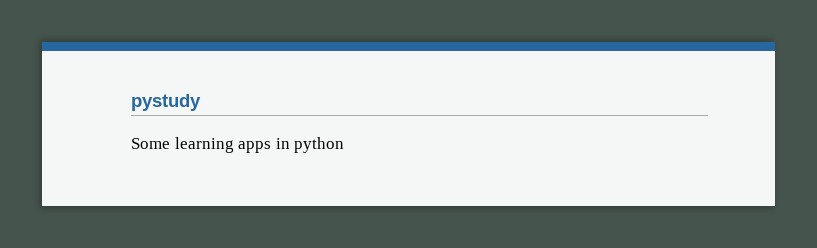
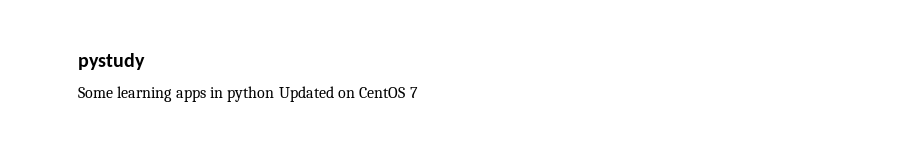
- Some learning apps in python
+ Some learning apps in python Updated on CentOS 7

